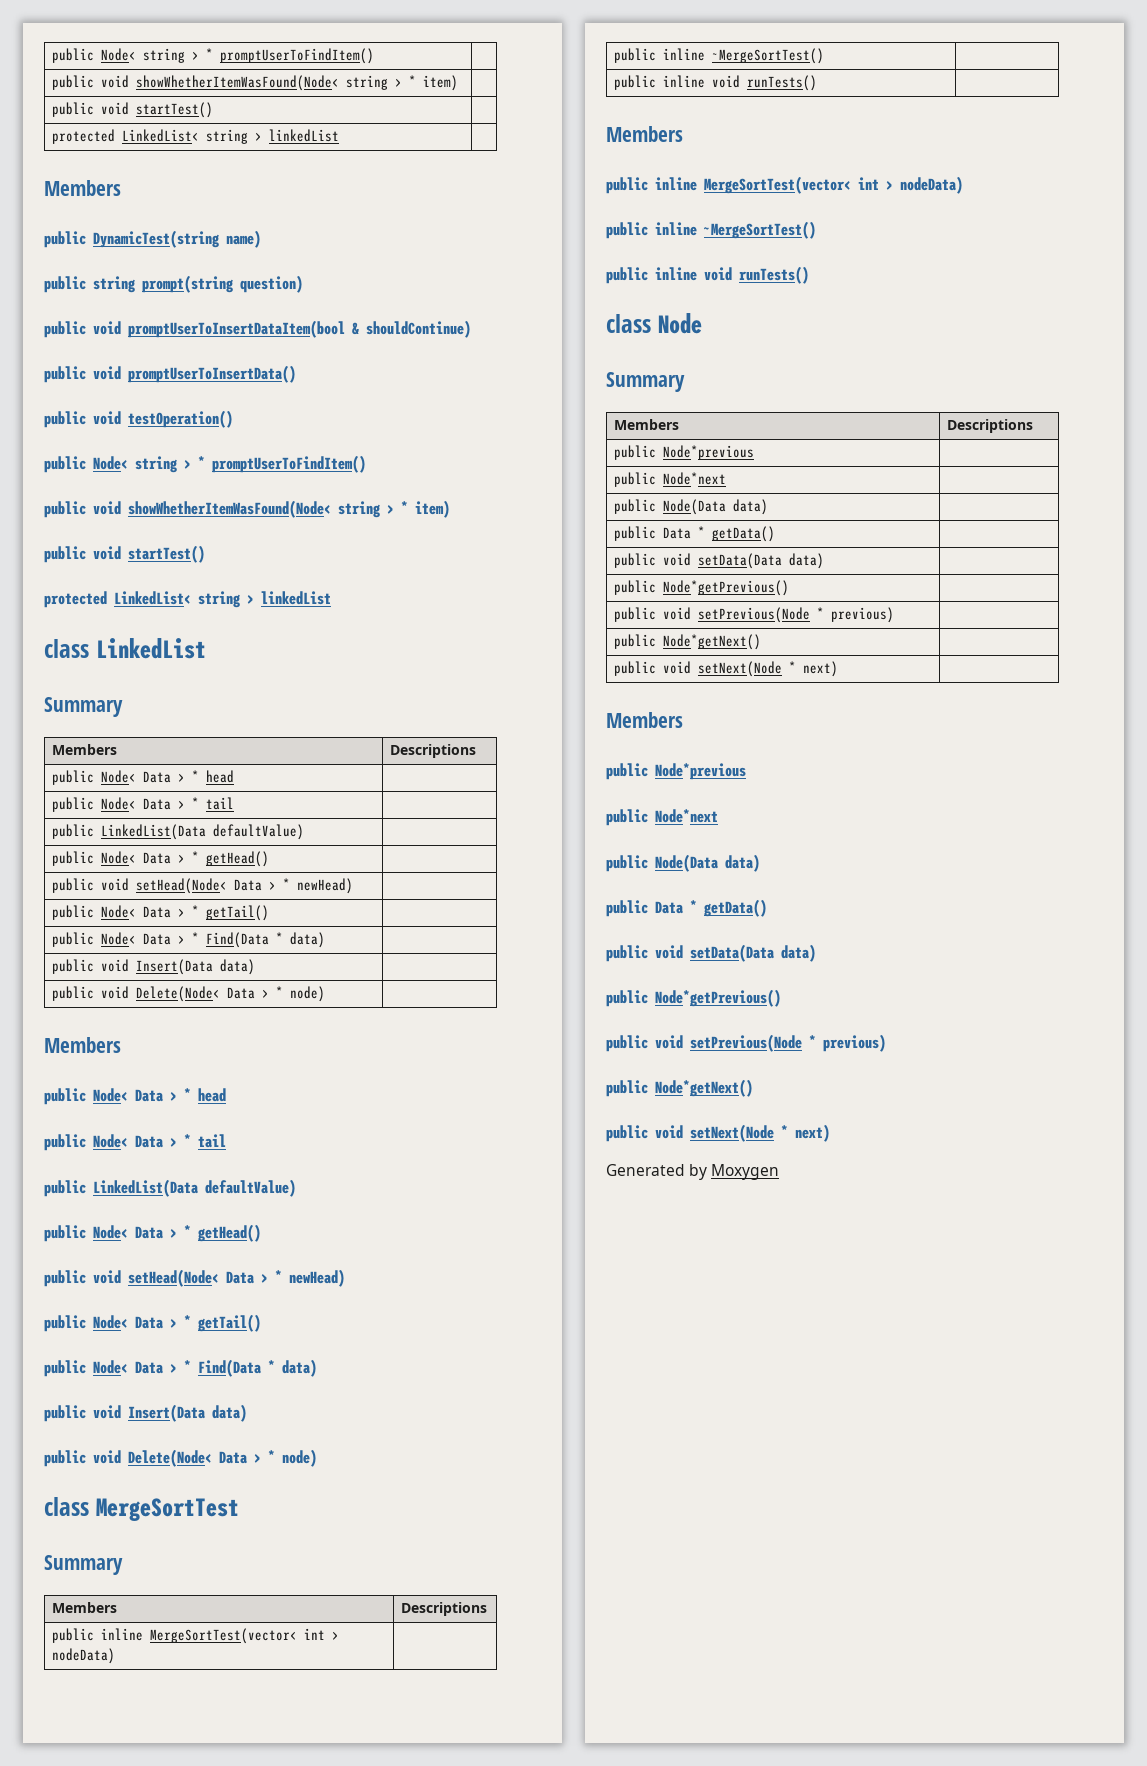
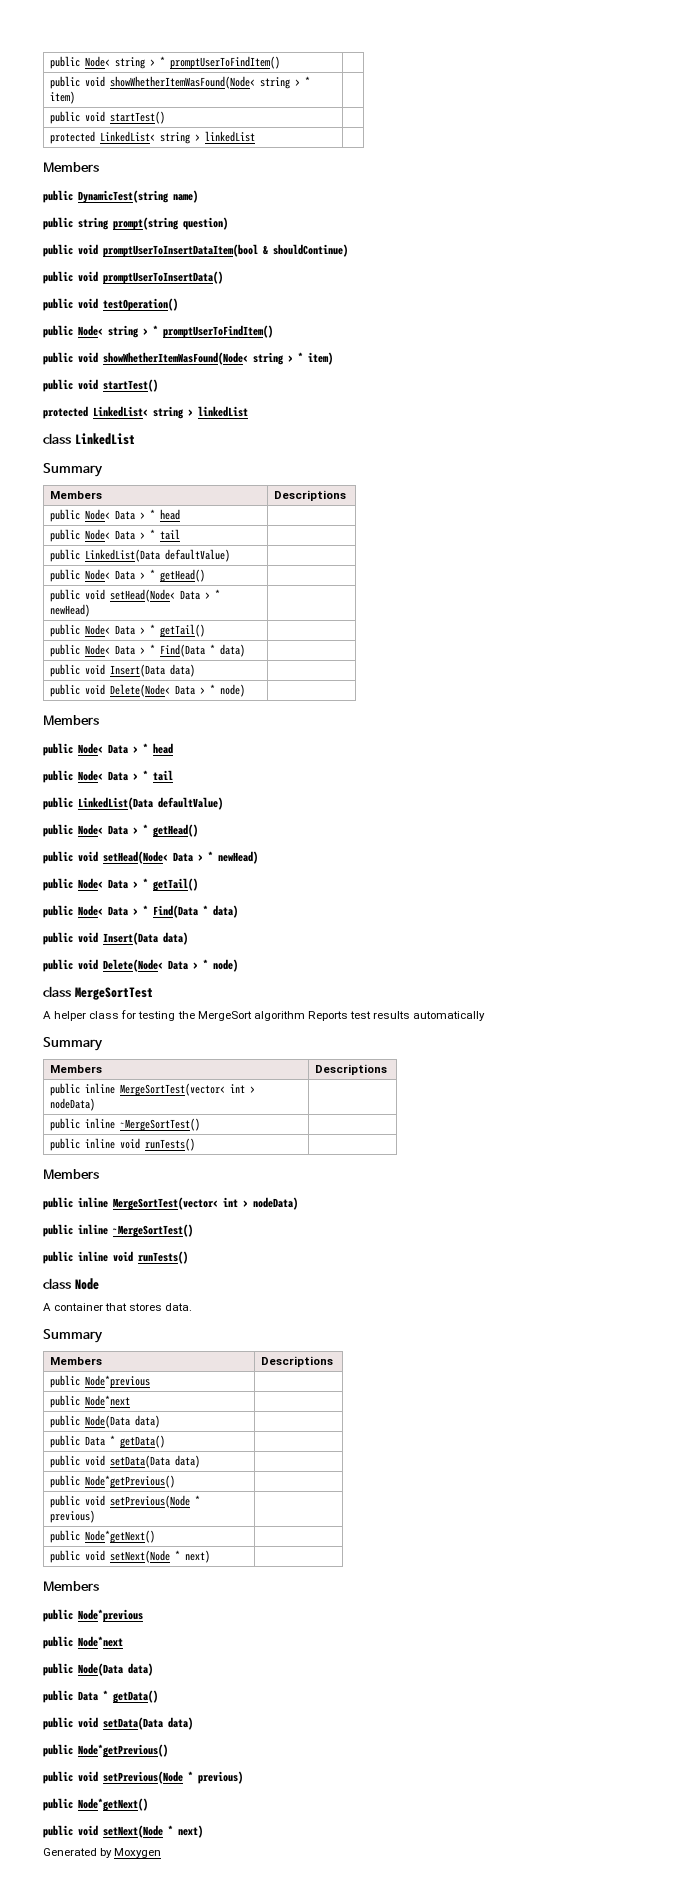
+ A helper class for testing the MergeSort algorithm Reports test results automatically
+ A container that stores data.

